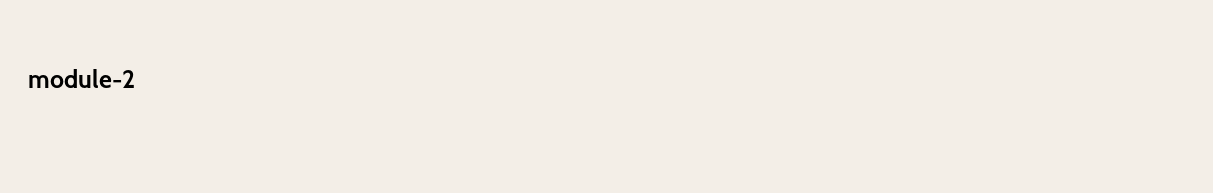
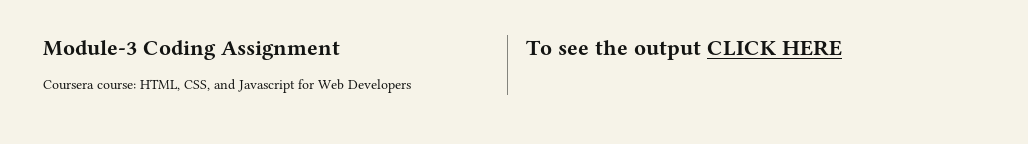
- module-2
+ Module-3 Coding Assignment
+ Coursera course: HTML, CSS, and Javascript for Web Developers
+ To see the output CLICK HERE

